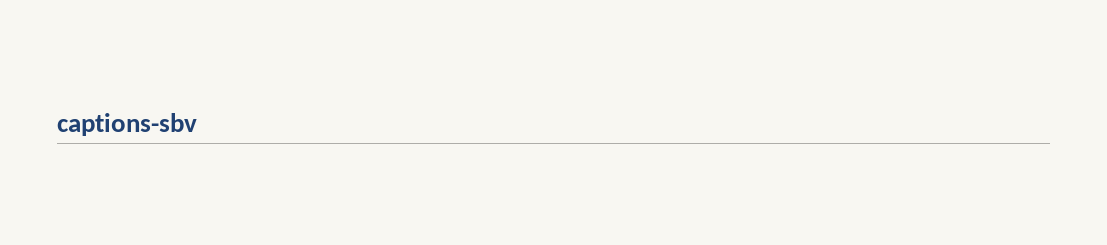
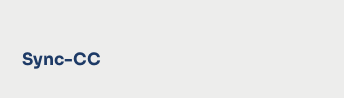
- captions-sbv
+ Sync-CC

